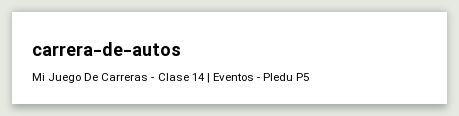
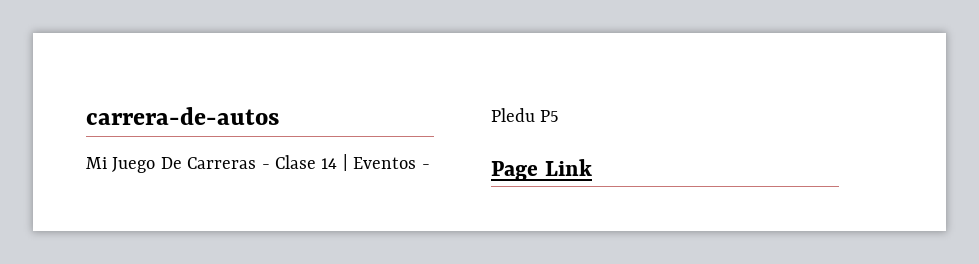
+ Page Link

